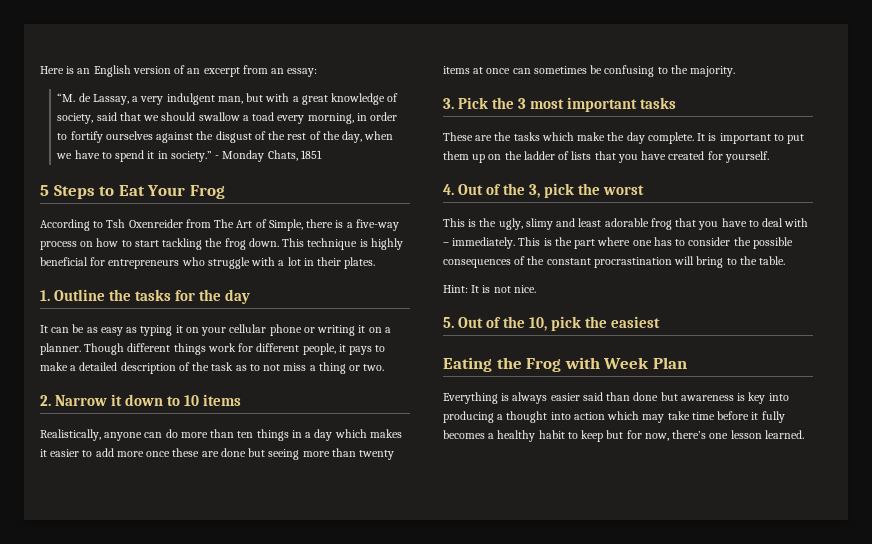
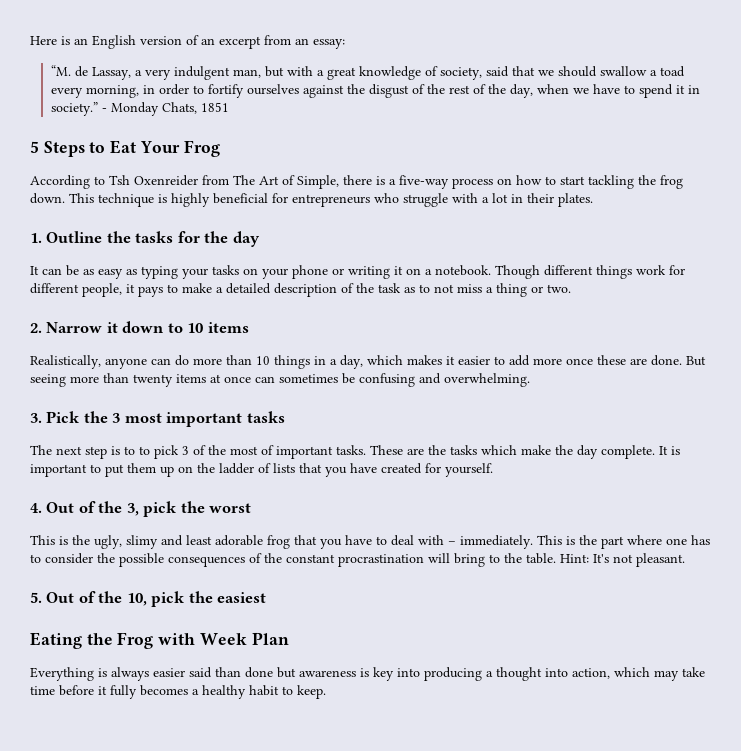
- It can be as easy as typing it on your cellular phone or writing it on a planner.
+ It can be as easy as typing your tasks on your phone or writing it on a notebook.
- Realistically, anyone can do more than ten things in a day which makes it easier to add more once these are done but seeing more than twenty items at once can sometimes be confusing to the majority.
+ Realistically, anyone can do more than 10 things in a day, which makes it easier to add more once these are done. But seeing more than twenty items at once can sometimes be confusing and overwhelming.
+ The next step is to to pick 3 of the most of important tasks.
- This is the part where one has to consider the possible consequences of the constant procrastination will bring to the table.
- Hint: It is not nice.
+ This is the part where one has to consider the possible consequences of the constant procrastination will bring to the table. Hint: It's not pleasant.
- Everything is always easier said than done but awareness is key into producing a thought into action which may take time before it fully becomes a healthy habit to keep but for now, there’s one lesson learned.
+ Everything is always easier said than done but awareness is key into producing a thought into action, which may take time before it fully becomes a healthy habit to keep.

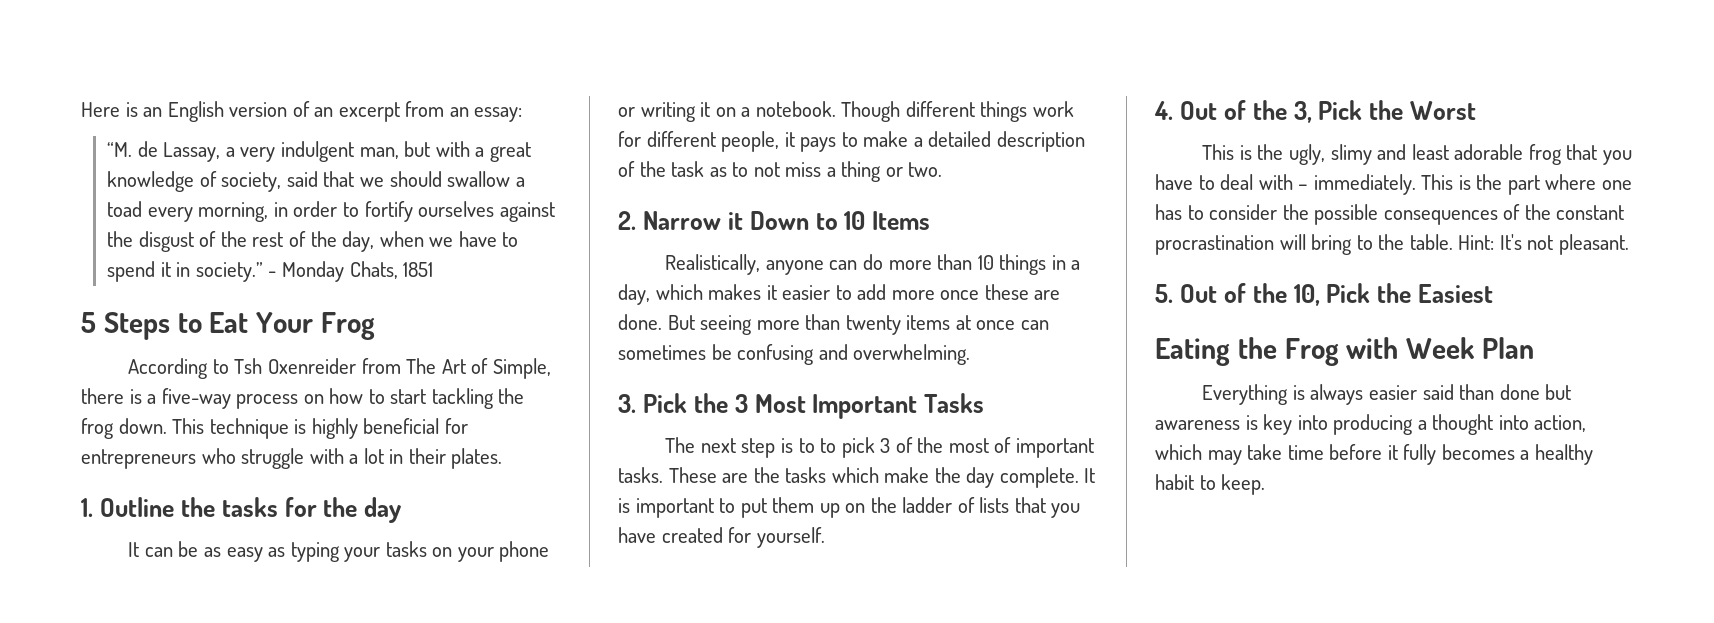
- 2. Narrow it down to 10 items
+ 2. Narrow it Down to 10 Items
- 3. Pick the 3 most important tasks
+ 3. Pick the 3 Most Important Tasks
- 4. Out of the 3, pick the worst
+ 4. Out of the 3, Pick the Worst
- 5. Out of the 10, pick the easiest
+ 5. Out of the 10, Pick the Easiest

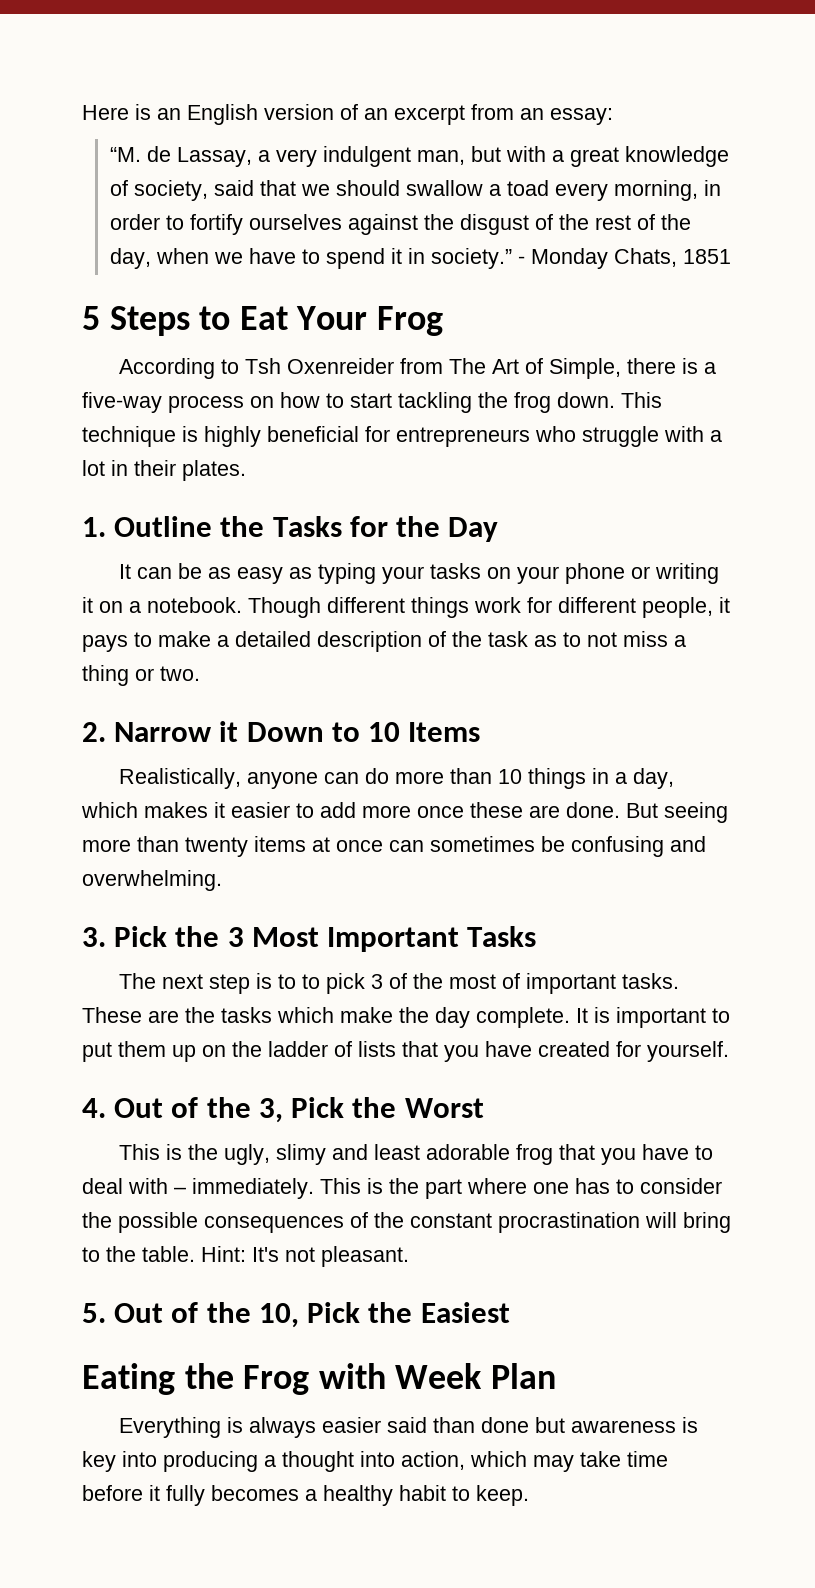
- 1. Outline the tasks for the day
+ 1. Outline the Tasks for the Day

